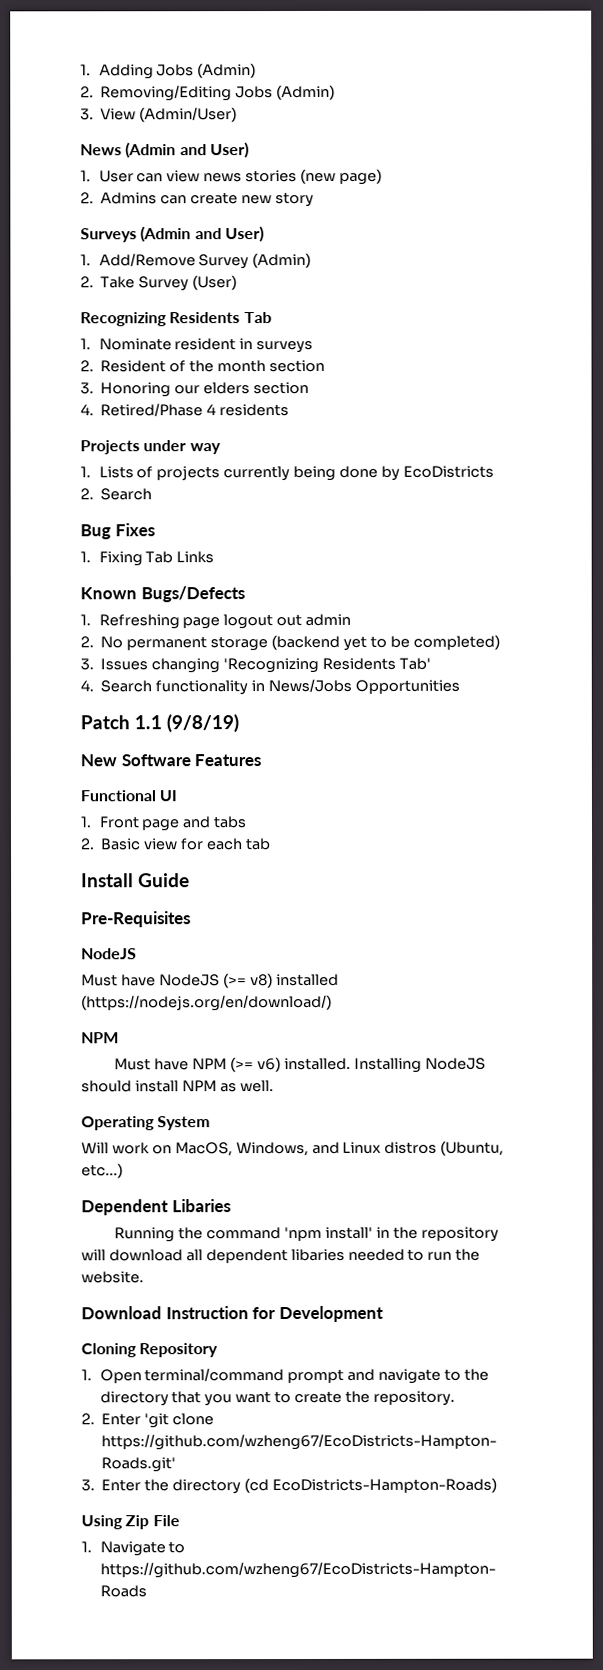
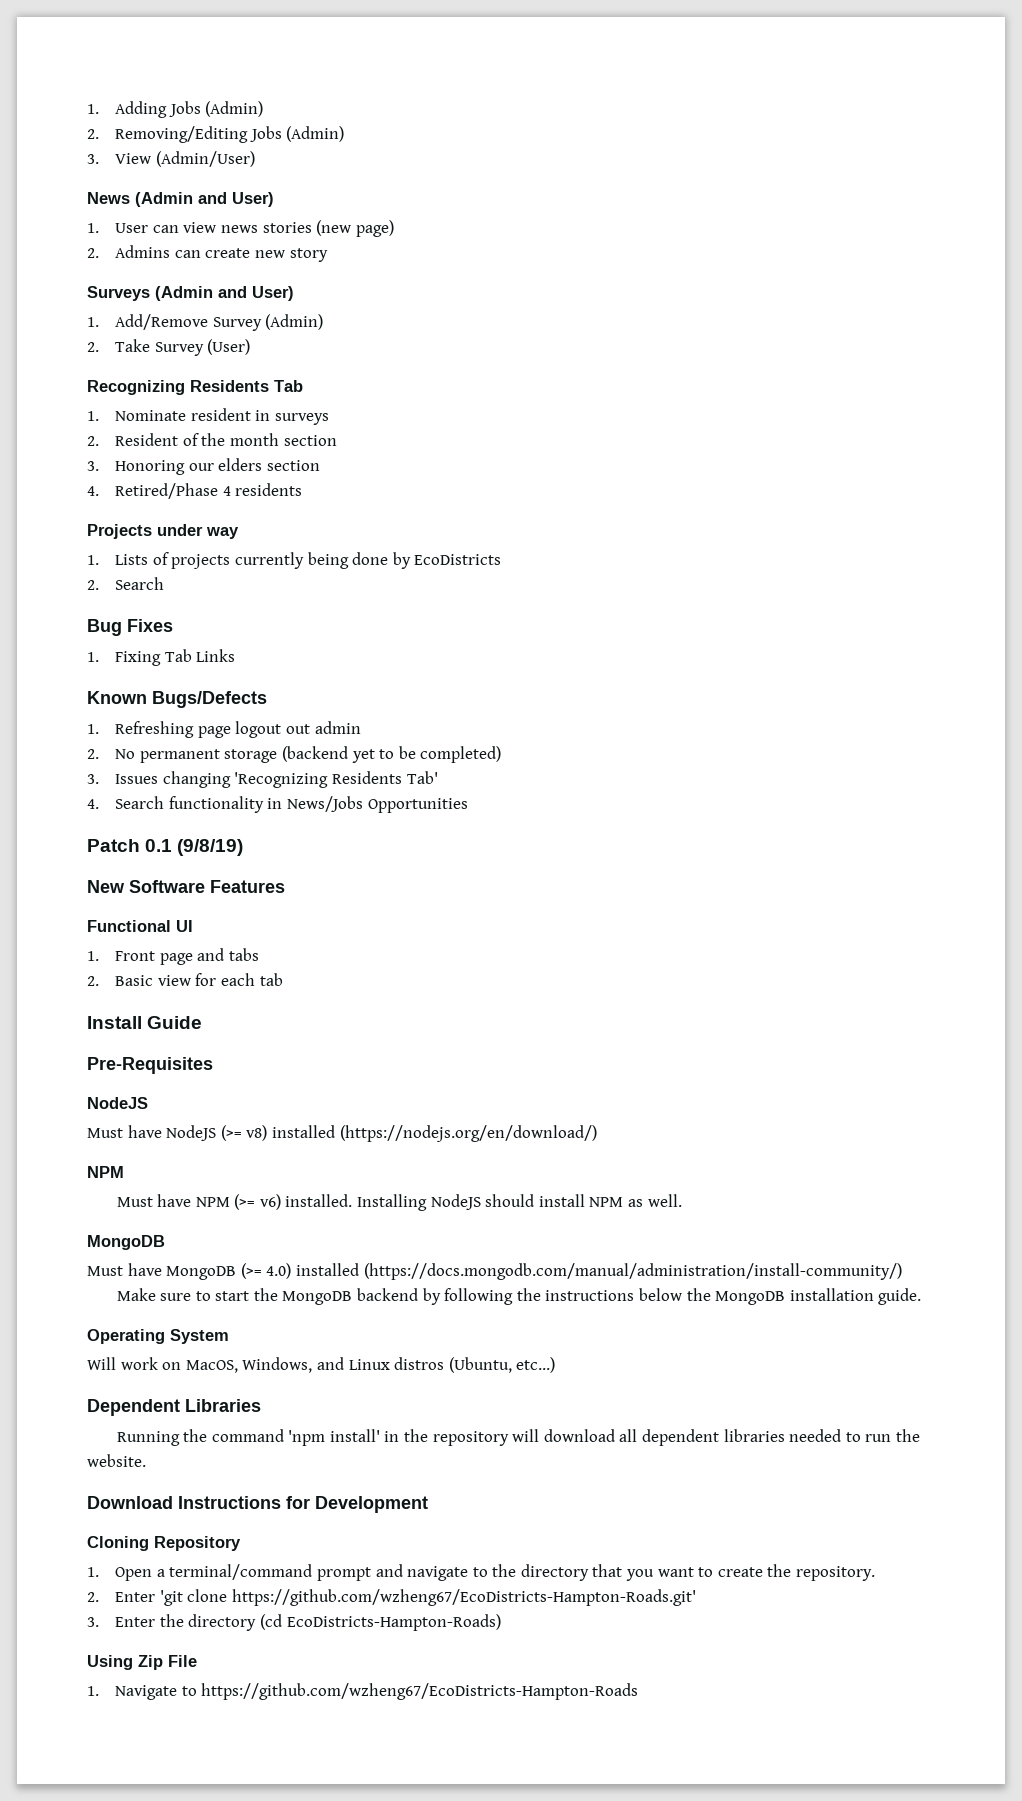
- Patch 1.1 (9/8/19)
+ Patch 0.1 (9/8/19)
  Installing NodeJS should install NPM as well.
+ MongoDB
+ Must have MongoDB (>= 4.0) installed (https://docs.mongodb.com/manual/administration/install-community/)
+ Make sure to start the MongoDB backend by following the instructions below the MongoDB installation guide.
- Dependent Libaries
+ Dependent Libraries
- Running the command 'npm install' in the repository will download all dependent libaries needed to run the website.
+ Running the command 'npm install' in the repository will download all dependent libraries needed to run the website.
- Download Instruction for Development
+ Download Instructions for Development
- 1. Open terminal/command prompt and navigate to the directory that you want to create the repository.
+ 1. Open a terminal/command prompt and navigate to the directory that you want to create the repository.

